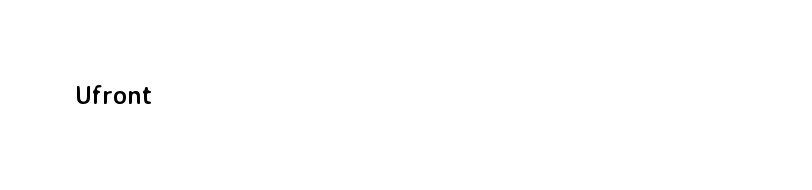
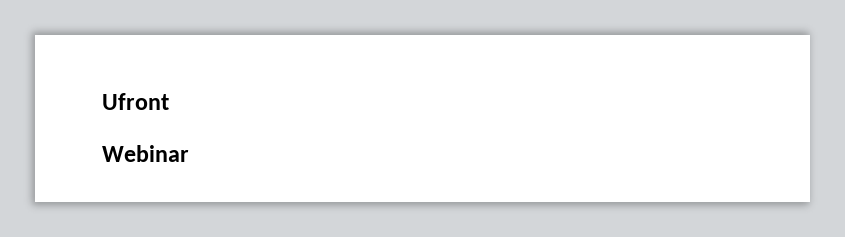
+ Webinar

